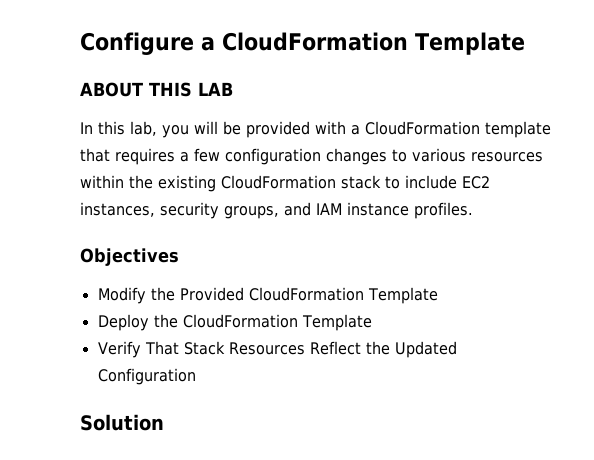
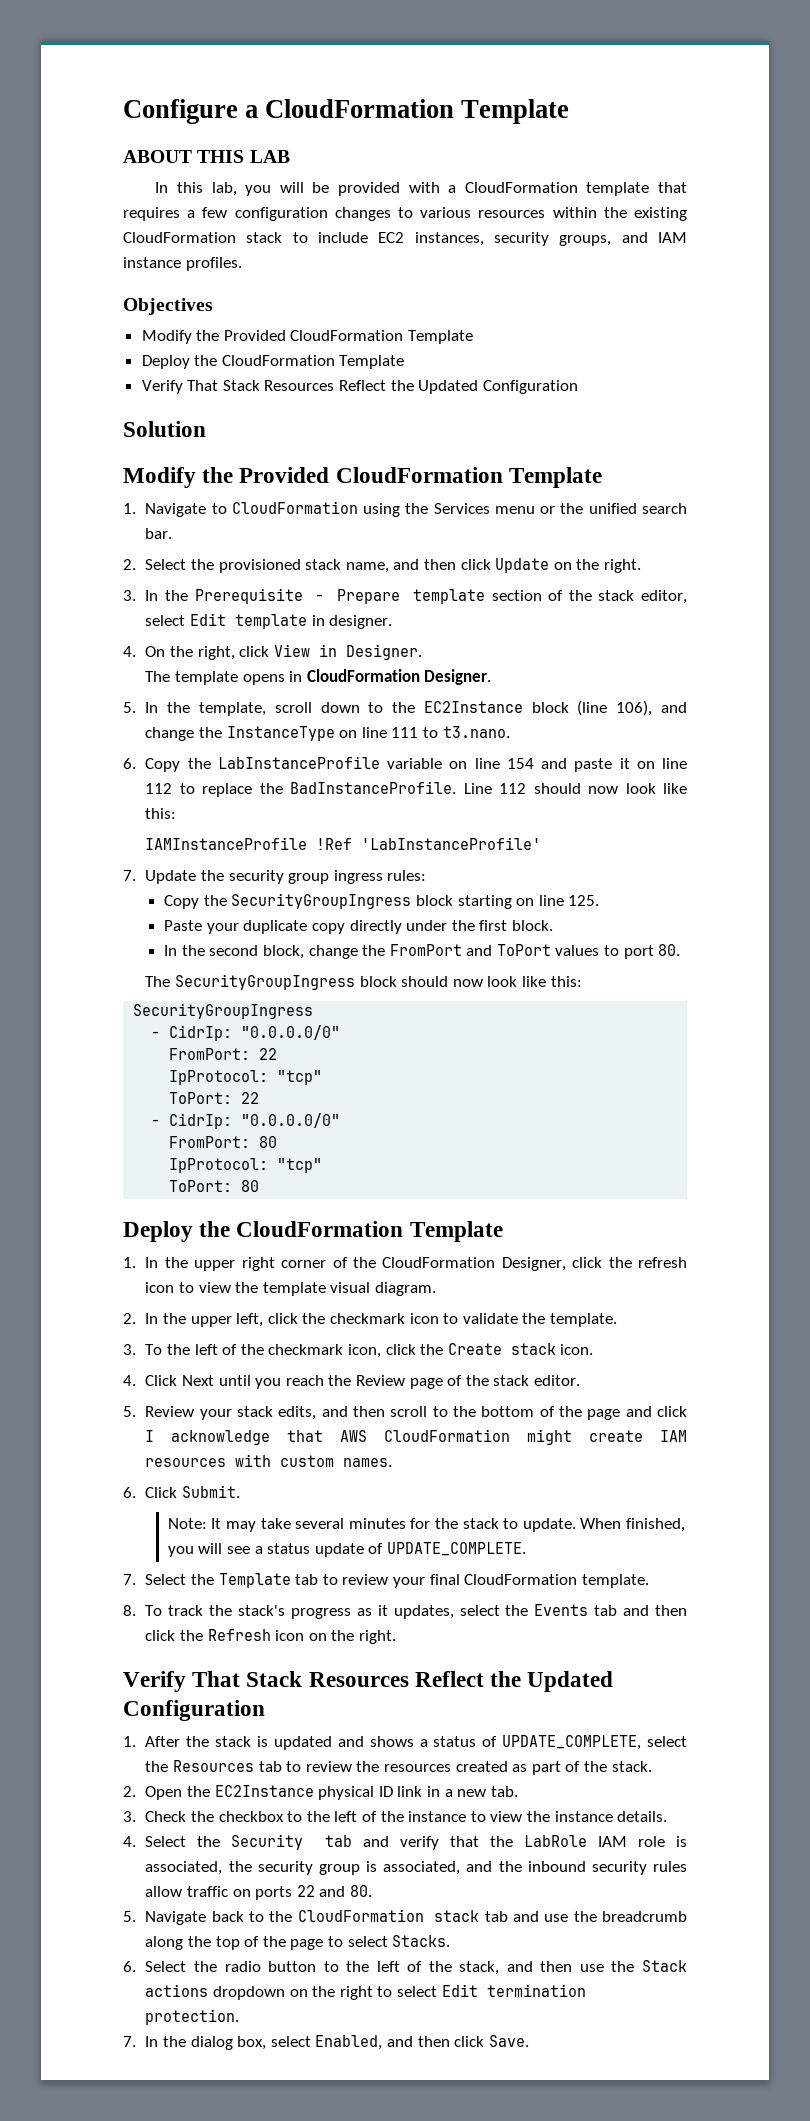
  Solution
+ Modify the Provided CloudFormation Template
+ 1. Navigate to CloudFormation using the Services menu or the unified search bar.
+ 2. Select the provisioned stack name, and then click Update on the right.
+ 3. In the Prerequisite - Prepare template section of the stack editor, select Edit template in designer.
+ 4. On the right, click View in Designer.
+ The template opens in CloudFormation Designer.
+ 5. In the template, scroll down to the EC2Instance block (line 106), and change the InstanceType on line 111 to t3.nano.
+ 6. Copy the LabInstanceProfile variable on line 154 and paste it on line 112 to replace the BadInstanceProfile. Line 112 should now look like this:
+ IAMInstanceProfile !Ref 'LabInstanceProfile'
+ 7. Update the security group ingress rules:
+ Copy the SecurityGroupIngress block starting on line 125.
+ Paste your duplicate copy directly under the first block.
+ In the second block, change the FromPort and ToPort values to port 80.
+ The SecurityGroupIngress block should now look like this:
+ SecurityGroupIngress
+ - CidrIp: "0.0.0.0/0"
+ FromPort: 22
+ IpProtocol: "tcp"
+ ToPort: 22
+ - CidrIp: "0.0.0.0/0"
+ FromPort: 80
+ IpProtocol: "tcp"
+ ToPort: 80
+ Deploy the CloudFormation Template
+ 1. In the upper right corner of the CloudFormation Designer, click the refresh icon to view the template visual diagram.
+ 2. In the upper left, click the checkmark icon to validate the template.
+ 3. To the left of the checkmark icon, click the Create stack icon.
+ 4. Click Next until you reach the Review page of the stack editor.
+ 5. Review your stack edits, and then scroll to the bottom of the page and click I acknowledge that AWS CloudFormation might create IAM resources with custom names.
+ 6. Click Submit.
+ Note: It may take several minutes for the stack to update. When finished, you will see a status update of UPDATE_COMPLETE.
+ 7. Select the Template tab to review your final CloudFormation template.
+ 8. To track the stack's progress as it updates, select the Events tab and then click the Refresh icon on the right.
+ Verify That Stack Resources Reflect the Updated Configuration
+ 1. After the stack is updated and shows a status of UPDATE_COMPLETE, select the Resources tab to review the resources created as part of the stack.
+ 2. Open the EC2Instance physical ID link in a new tab.
+ 3. Check the checkbox to the left of the instance to view the instance details.
+ 4. Select the Security tab and verify that the LabRole IAM role is associated, the security group is associated, and the inbound security rules allow traffic on ports 22 and 80.
+ 5. Navigate back to the CloudFormation stack tab and use the breadcrumb along the top of the page to select Stacks.
+ 6. Select the radio button to the left of the stack, and then use the Stack actions dropdown on the right to select Edit termination protection.
+ 7. In the dialog box, select Enabled, and then click Save.

